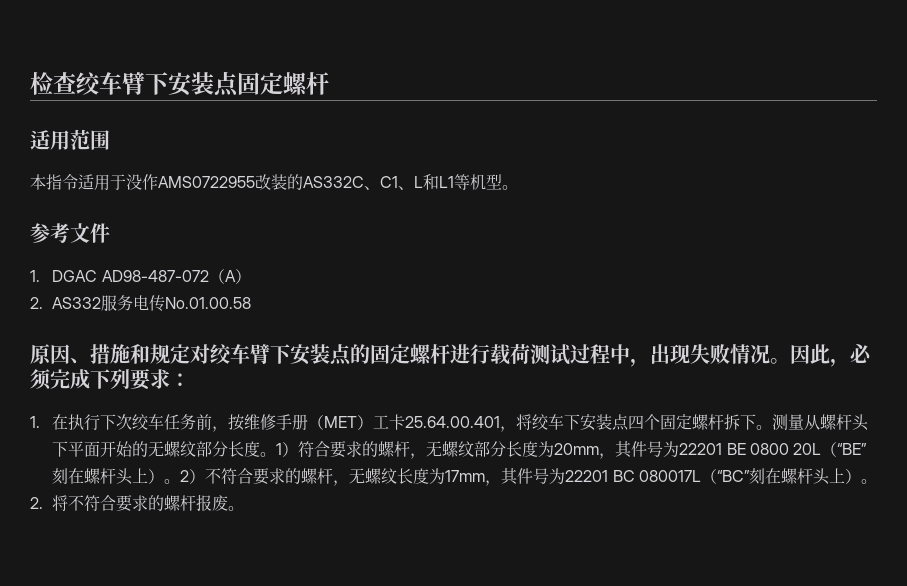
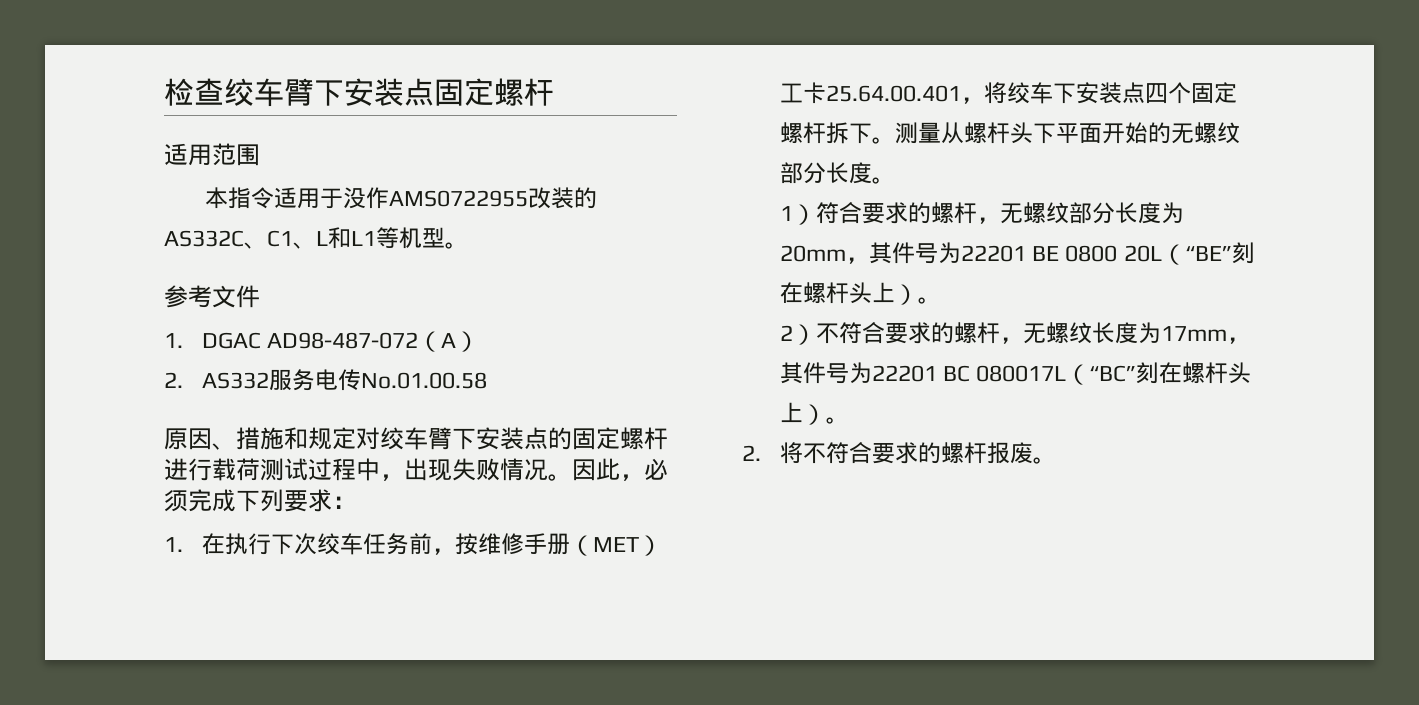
- 测量从螺杆头下平面开始的无螺纹部分长度。1）符合要求的螺杆，无螺纹部分长度为20mm，其件号为22201 BE 0800 20L（“BE”刻在螺杆头上）。2）不符合要求的螺杆，无螺纹长度为17mm，其件号为22201 BC 080017L（“BC”刻在螺杆头上）。
+ 测量从螺杆头下平面开始的无螺纹部分长度。
+ 1）符合要求的螺杆，无螺纹部分长度为20mm，其件号为22201 BE 0800 20L（“BE”刻在螺杆头上）。
+ 2）不符合要求的螺杆，无螺纹长度为17mm，其件号为22201 BC 080017L（“BC”刻在螺杆头上）。

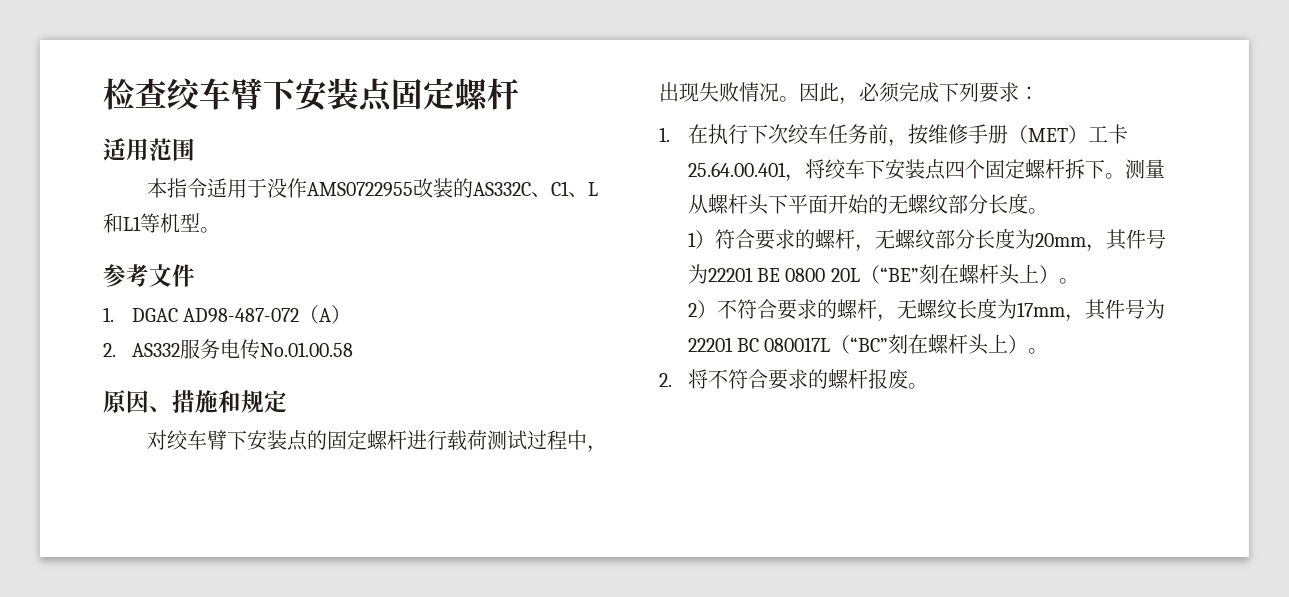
- 原因、措施和规定对绞车臂下安装点的固定螺杆进行载荷测试过程中，出现失败情况。
+ 原因、措施和规定
+ 对绞车臂下安装点的固定螺杆进行载荷测试过程中，出现失败情况。

